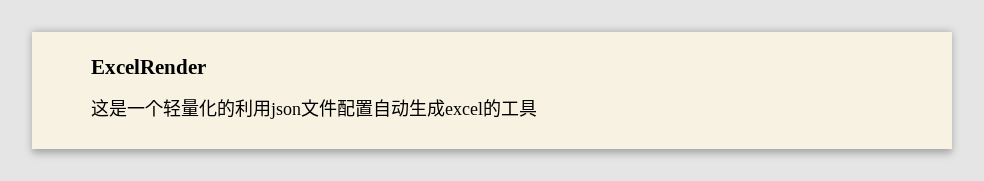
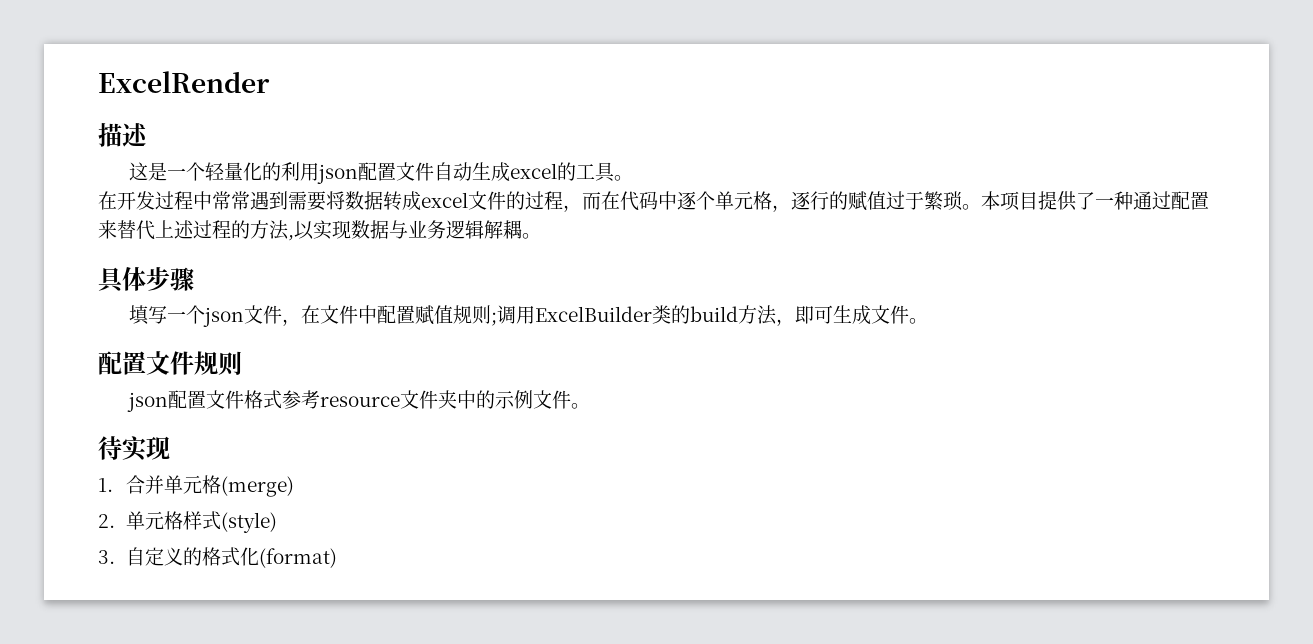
+ 描述
- 这是一个轻量化的利用json文件配置自动生成excel的工具
+ 这是一个轻量化的利用json配置文件自动生成excel的工具。
+ 在开发过程中常常遇到需要将数据转成excel文件的过程，而在代码中逐个单元格，逐行的赋值过于繁琐。本项目提供了一种通过配置来替代上述过程的方法,以实现数据与业务逻辑解耦。
+ 具体步骤
+ 填写一个json文件，在文件中配置赋值规则;调用ExcelBuilder类的build方法，即可生成文件。
+ 配置文件规则
+ json配置文件格式参考resource文件夹中的示例文件。
+ 待实现
+ 1.合并单元格(merge)
+ 2.单元格样式(style)
+ 3.自定义的格式化(format)

